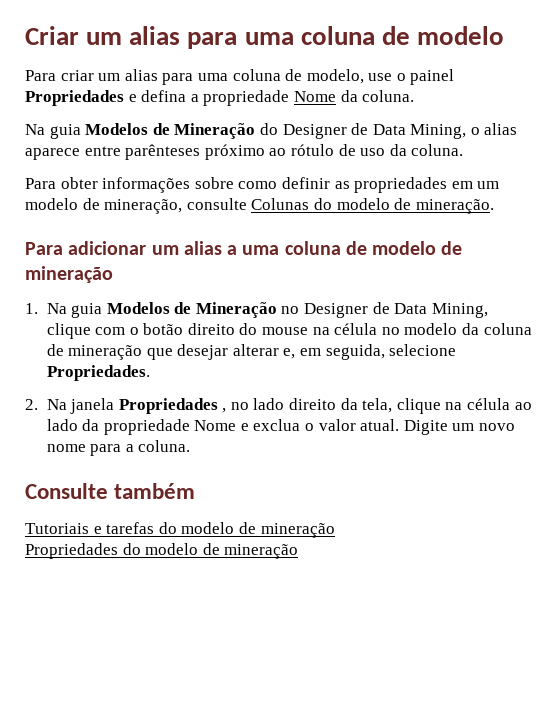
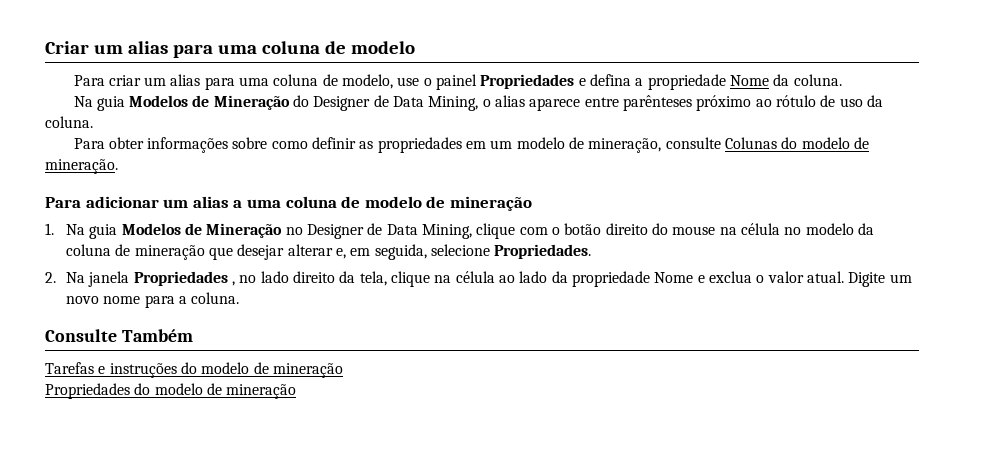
- Consulte também
- Tutoriais e tarefas do modelo de mineração
+ Consulte Também
+ Tarefas e instruções do modelo de mineração

